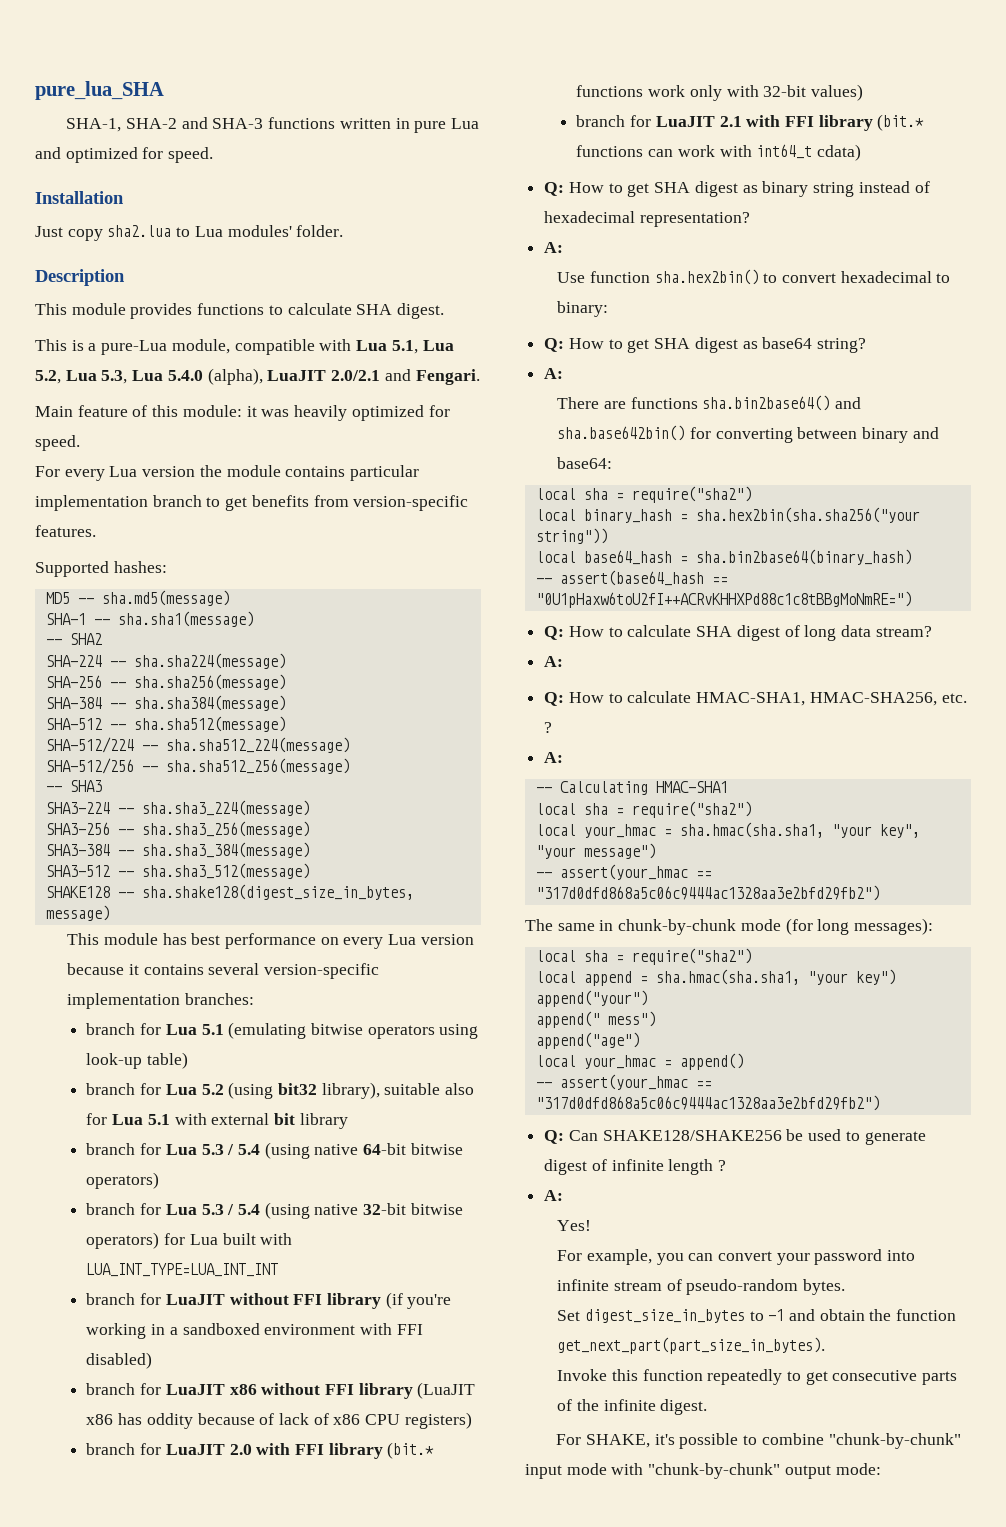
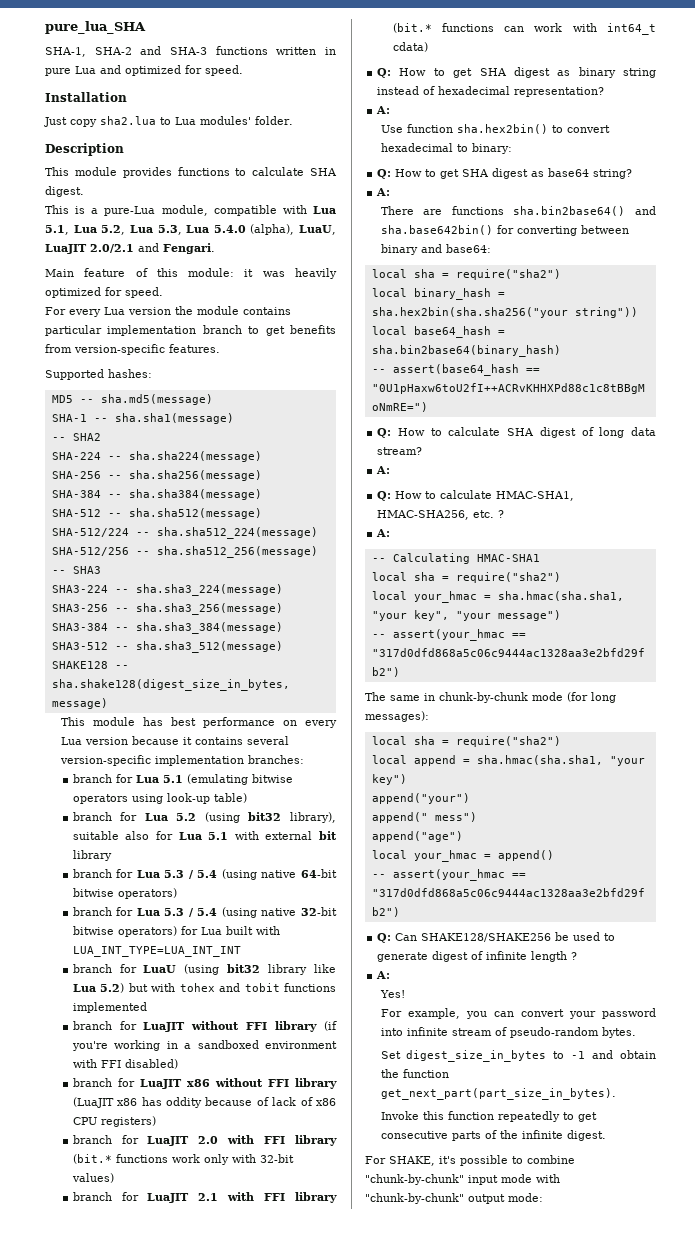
- This is a pure-Lua module, compatible with Lua 5.1, Lua 5.2, Lua 5.3, Lua 5.4.0 (alpha), LuaJIT 2.0/2.1 and Fengari.
+ This is a pure-Lua module, compatible with Lua 5.1, Lua 5.2, Lua 5.3, Lua 5.4.0 (alpha), LuaU, LuaJIT 2.0/2.1 and Fengari.
+ branch for LuaU (using bit32 library like Lua 5.2) but with tohex and tobit functions implemented

